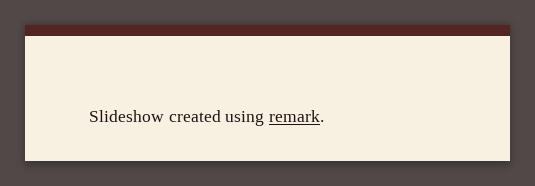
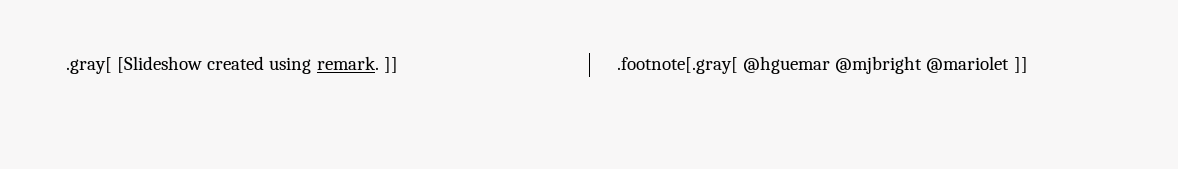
- Slideshow created using remark.
+ .gray[ [Slideshow created using remark. ]]
+ .footnote[.gray[ @hguemar @mjbright @mariolet ]]

